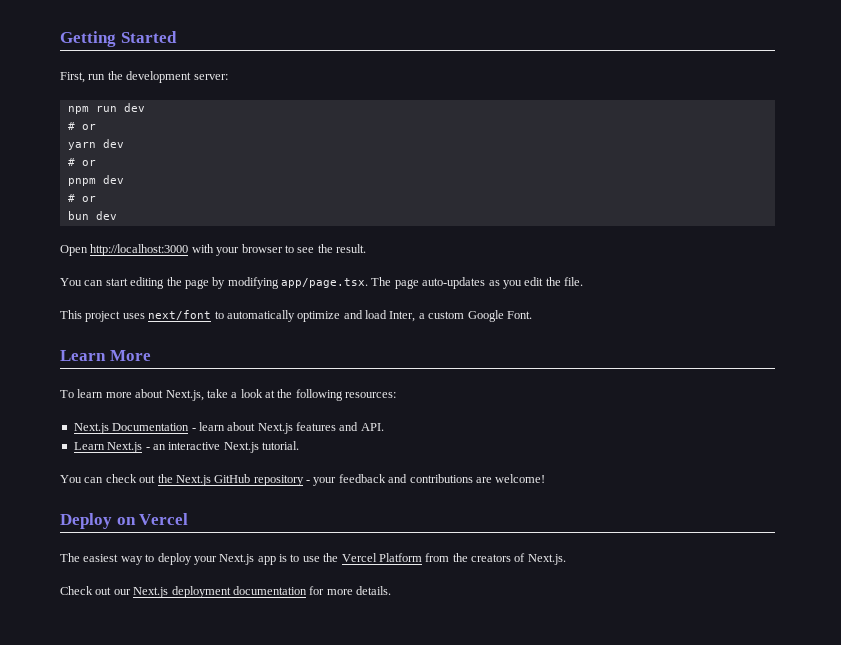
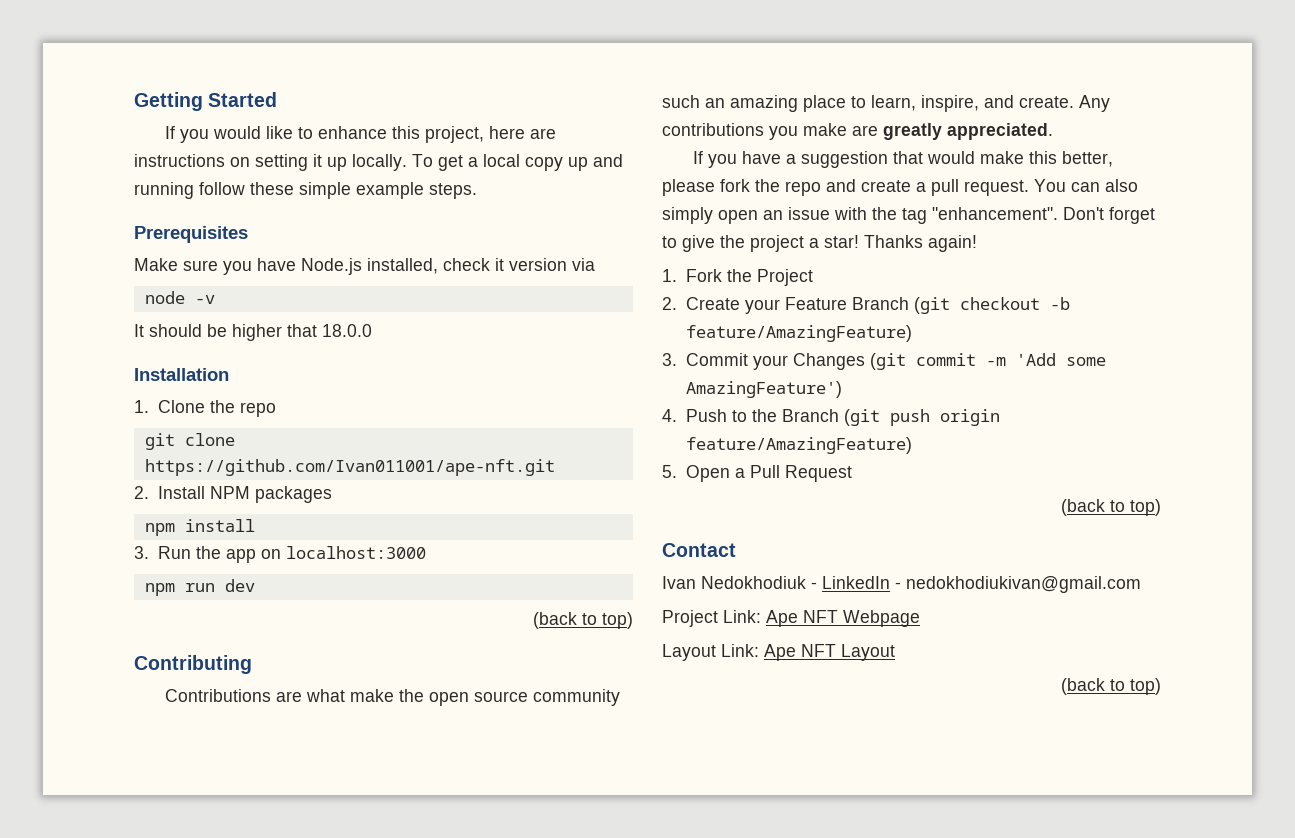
- First, run the development server:
+ If you would like to enhance this project, here are instructions on setting it up locally. To get a local copy up and running follow these simple example steps.
+ Prerequisites
+ Make sure you have Node.js installed, check it version via
+ node -v
+ It should be higher that 18.0.0
+ Installation
+ 1. Clone the repo
+ git clone https://github.com/Ivan011001/ape-nft.git
+ 2. Install NPM packages
+ npm install
+ 3. Run the app on localhost:3000
  npm run dev
- # or
- yarn dev
- # or
- pnpm dev
- # or
- bun dev
- Open http://localhost:3000 with your browser to see the result.
- You can start editing the page by modifying app/page.tsx. The page auto-updates as you edit the file.
- This project uses next/font to automatically optimize and load Inter, a custom Google Font.
- Learn More
- To learn more about Next.js, take a look at the following resources:
- Next.js Documentation - learn about Next.js features and API.
- Learn Next.js - an interactive Next.js tutorial.
- You can check out the Next.js GitHub repository - your feedback and contributions are welcome!
- Deploy on Vercel
- The easiest way to deploy your Next.js app is to use the Vercel Platform from the creators of Next.js.
- Check out our Next.js deployment documentation for more details.
+ (back to top)
+ Contributing
+ Contributions are what make the open source community such an amazing place to learn, inspire, and create. Any contributions you make are greatly appreciated.
+ If you have a suggestion that would make this better, please fork the repo and create a pull request. You can also simply open an issue with the tag "enhancement". Don't forget to give the project a star! Thanks again!
+ 1. Fork the Project
+ 2. Create your Feature Branch (git checkout -b feature/AmazingFeature)
+ 3. Commit your Changes (git commit -m 'Add some AmazingFeature')
+ 4. Push to the Branch (git push origin feature/AmazingFeature)
+ 5. Open a Pull Request
+ (back to top)
+ Contact
+ Ivan Nedokhodiuk - LinkedIn - nedokhodiukivan@gmail.com
+ Project Link: Ape NFT Webpage
+ Layout Link: Ape NFT Layout
+ (back to top)

